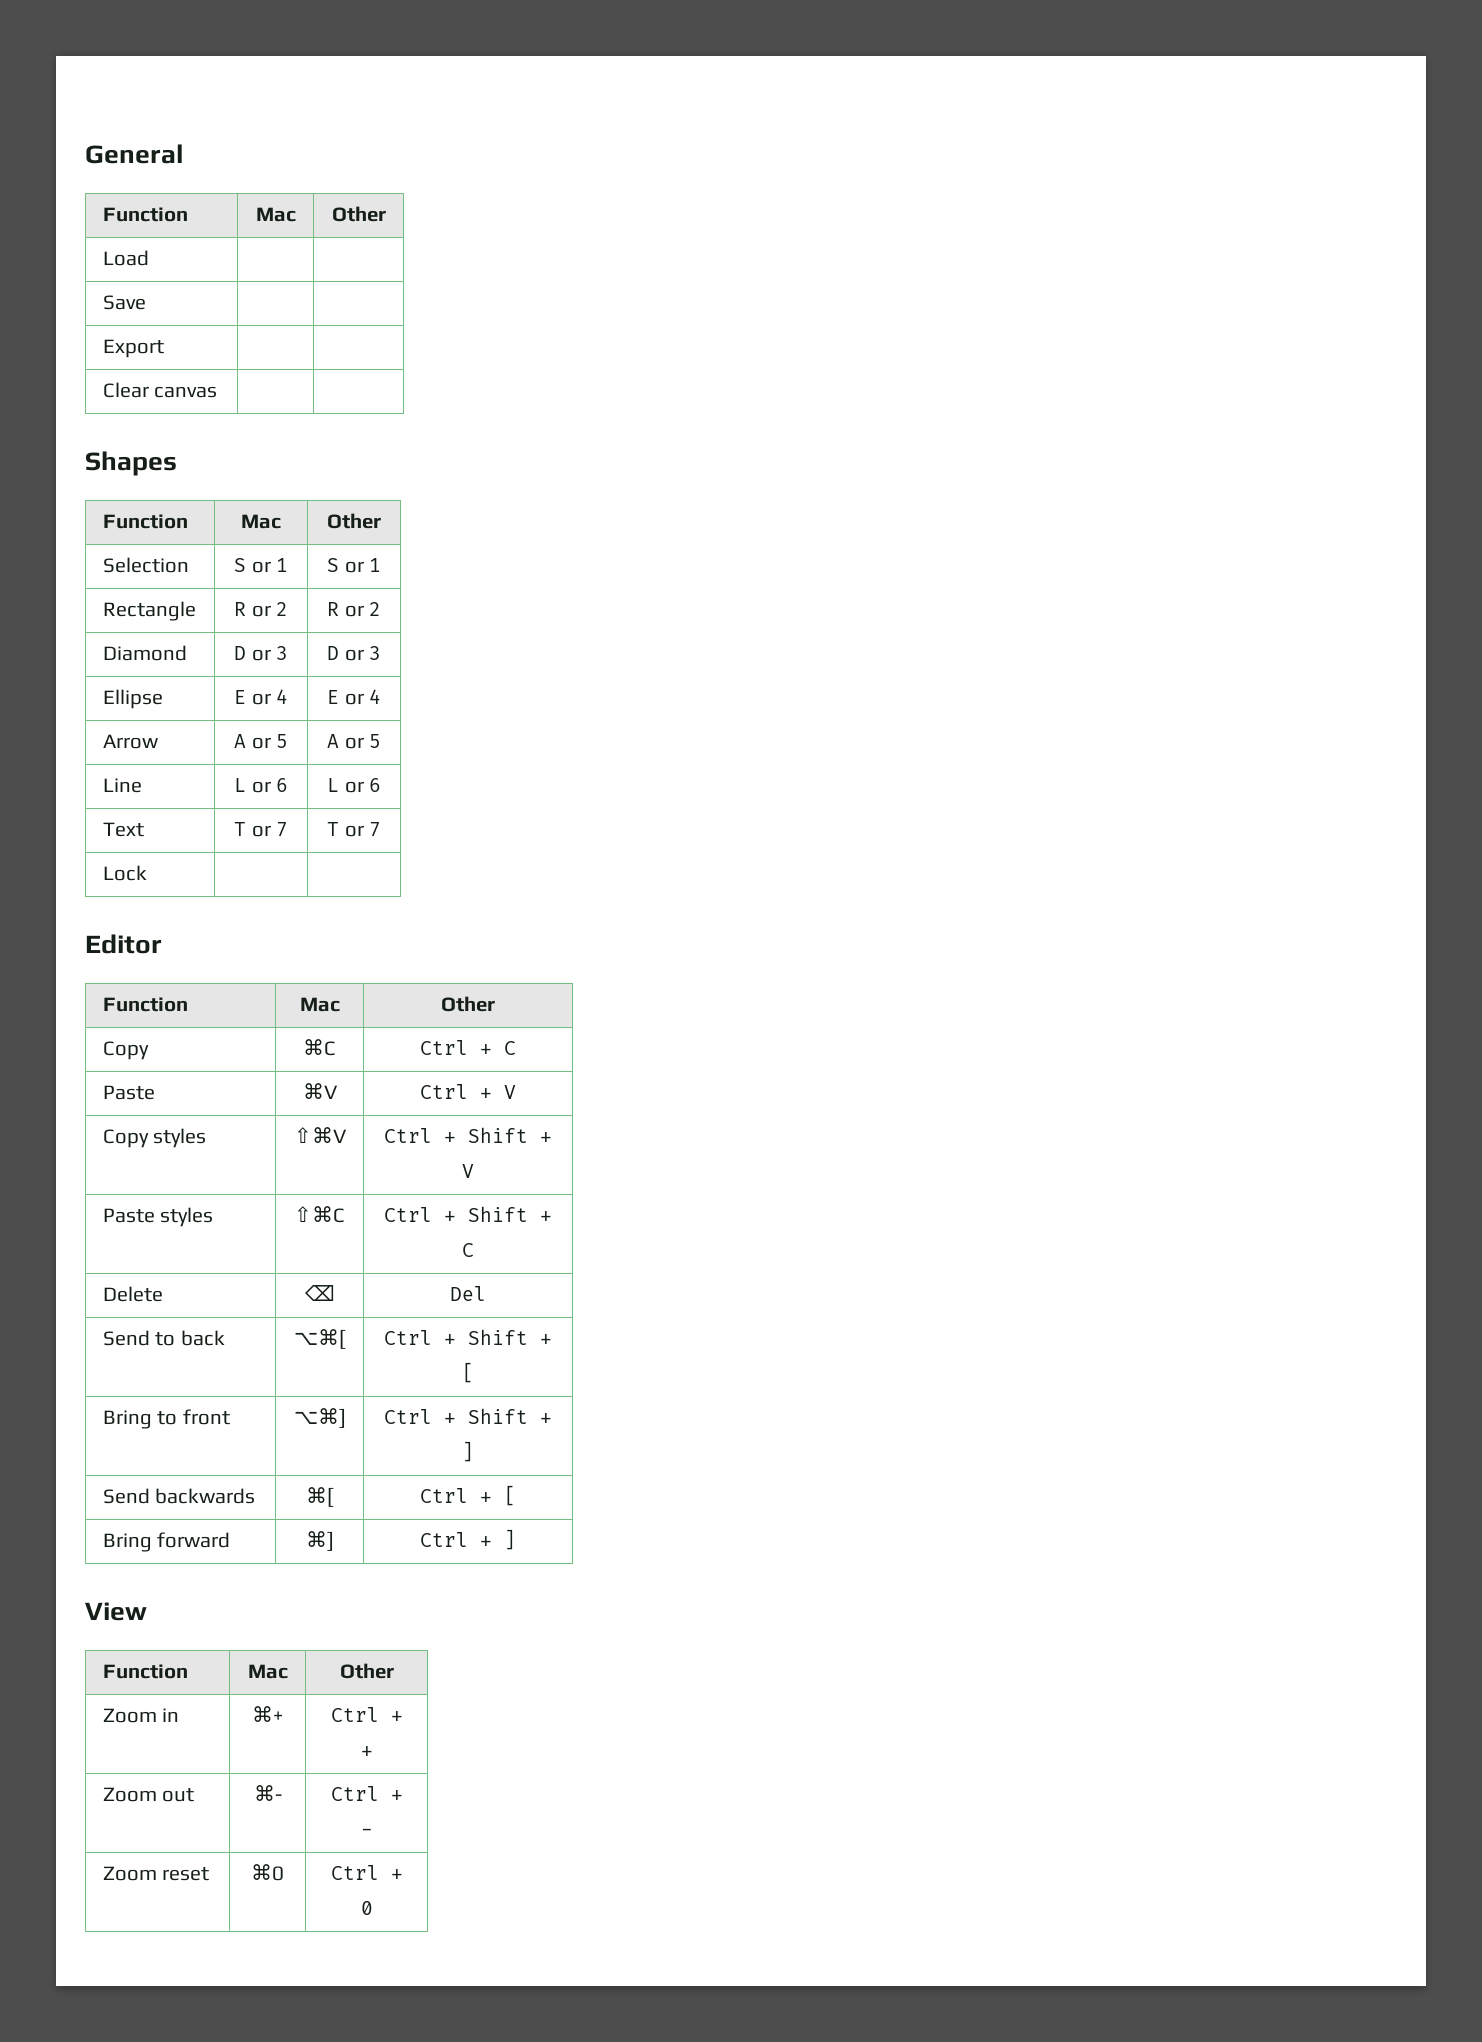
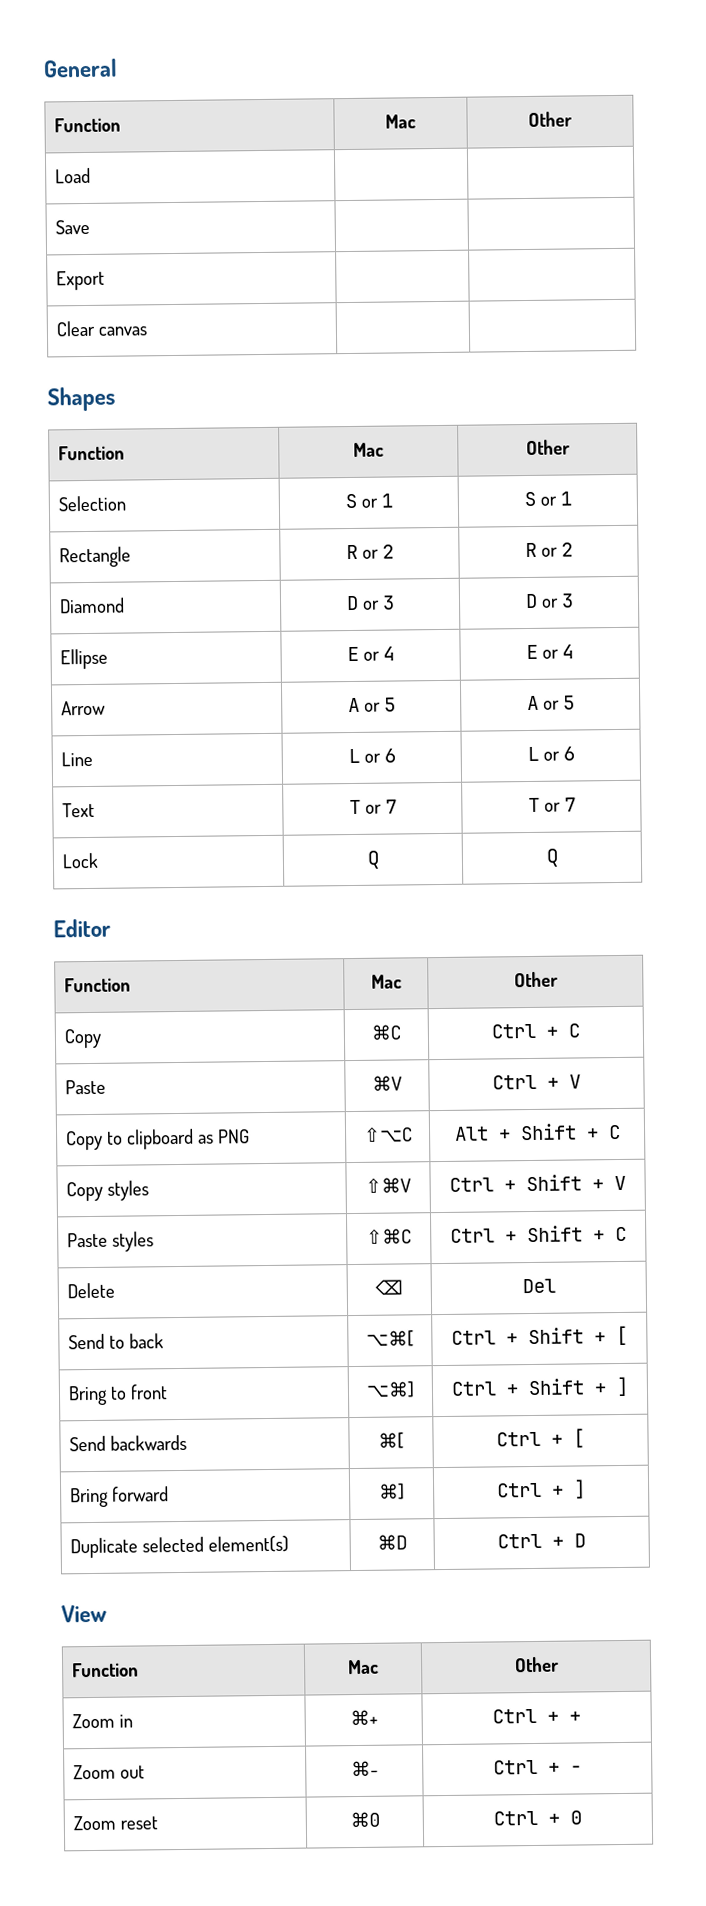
- Lock | |
+ Lock | Q | Q
+ Copy to clipboard as PNG | ⇧⌥C | Alt + Shift + C
+ Duplicate selected element(s) | ⌘D | Ctrl + D

